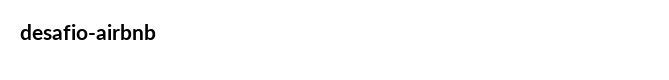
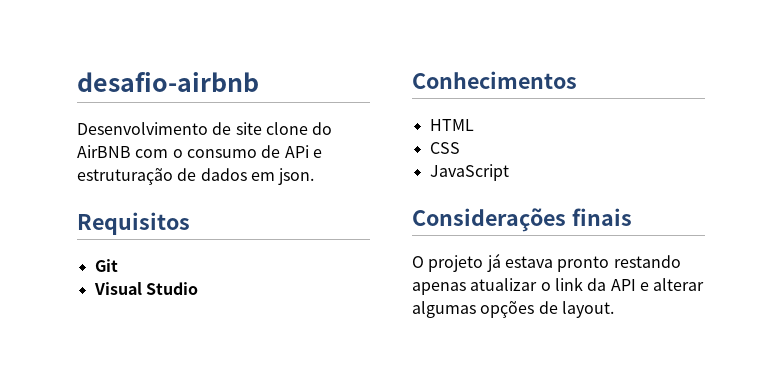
+ Desenvolvimento de site clone do AirBNB com o consumo de APi e estruturação de dados em json.
+ Requisitos
+ Git
+ Visual Studio
+ Conhecimentos
+ HTML
+ CSS
+ JavaScript
+ Considerações finais
+ O projeto já estava pronto restando apenas atualizar o link da API e alterar algumas opções de layout.

